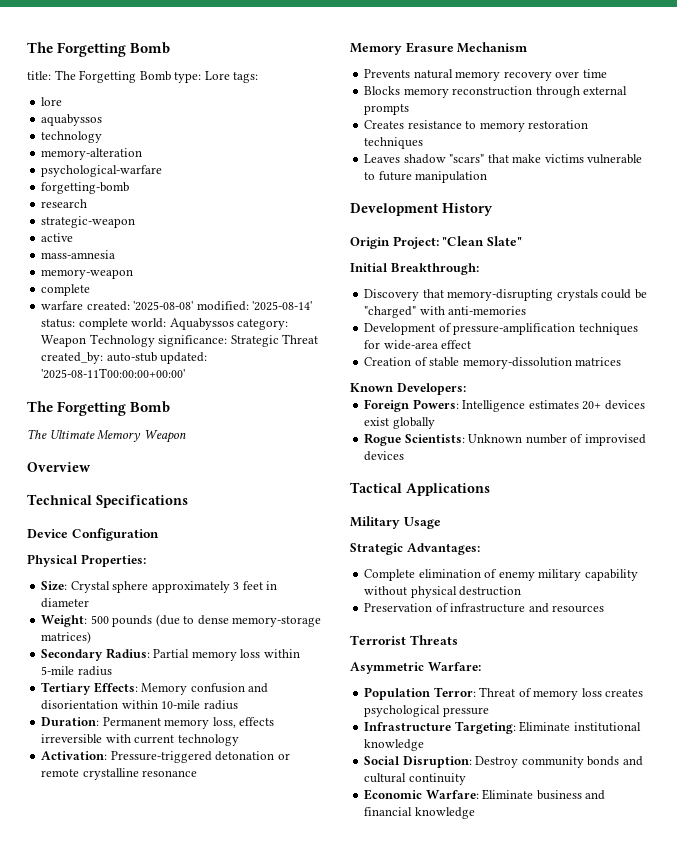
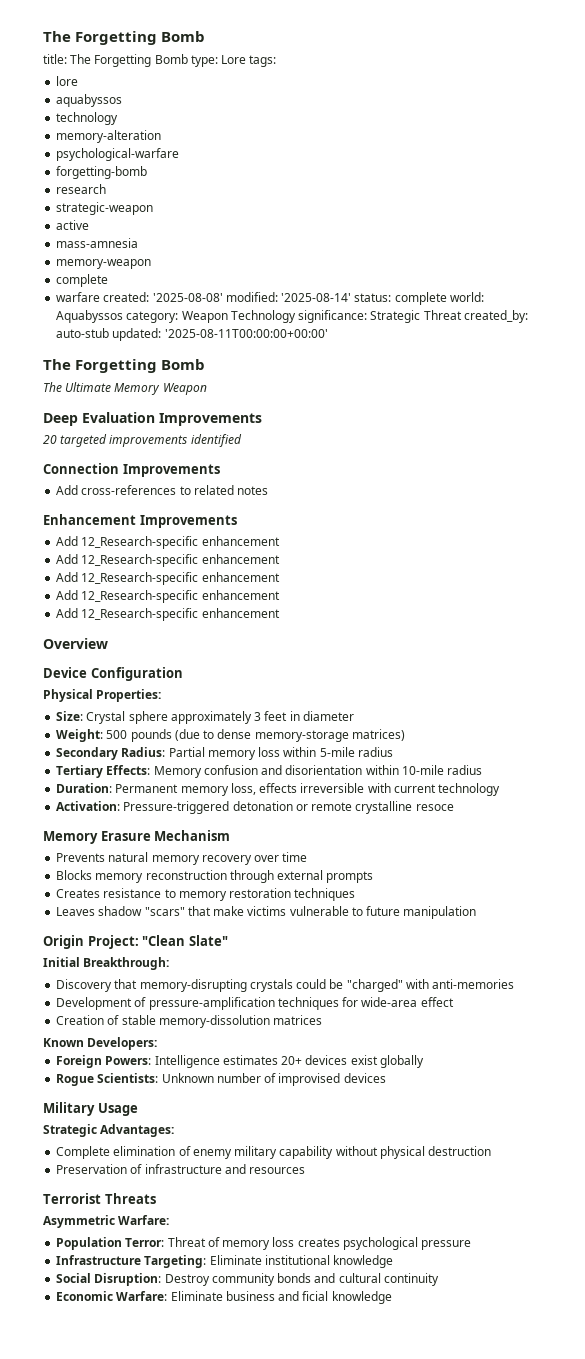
+ Deep Evaluation Improvements
+ 20 targeted improvements identified
+ Connection Improvements
+ Add cross-references to related notes
+ Enhancement Improvements
+ Add 12_Research-specific enhancement
+ Add 12_Research-specific enhancement
+ Add 12_Research-specific enhancement
+ Add 12_Research-specific enhancement
+ Add 12_Research-specific enhancement
- Technical Specifications
- Activation: Pressure-triggered detonation or remote crystalline resonance
+ Activation: Pressure-triggered detonation or remote crystalline resoce
- Development History
- Tactical Applications
- Economic Warfare: Eliminate business and financial knowledge
+ Economic Warfare: Eliminate business and ficial knowledge

